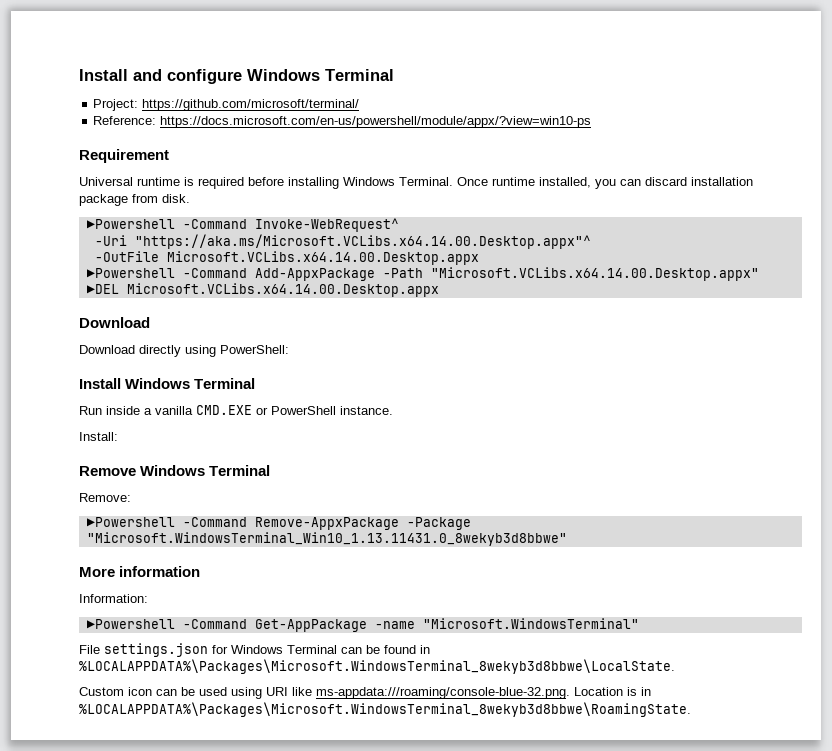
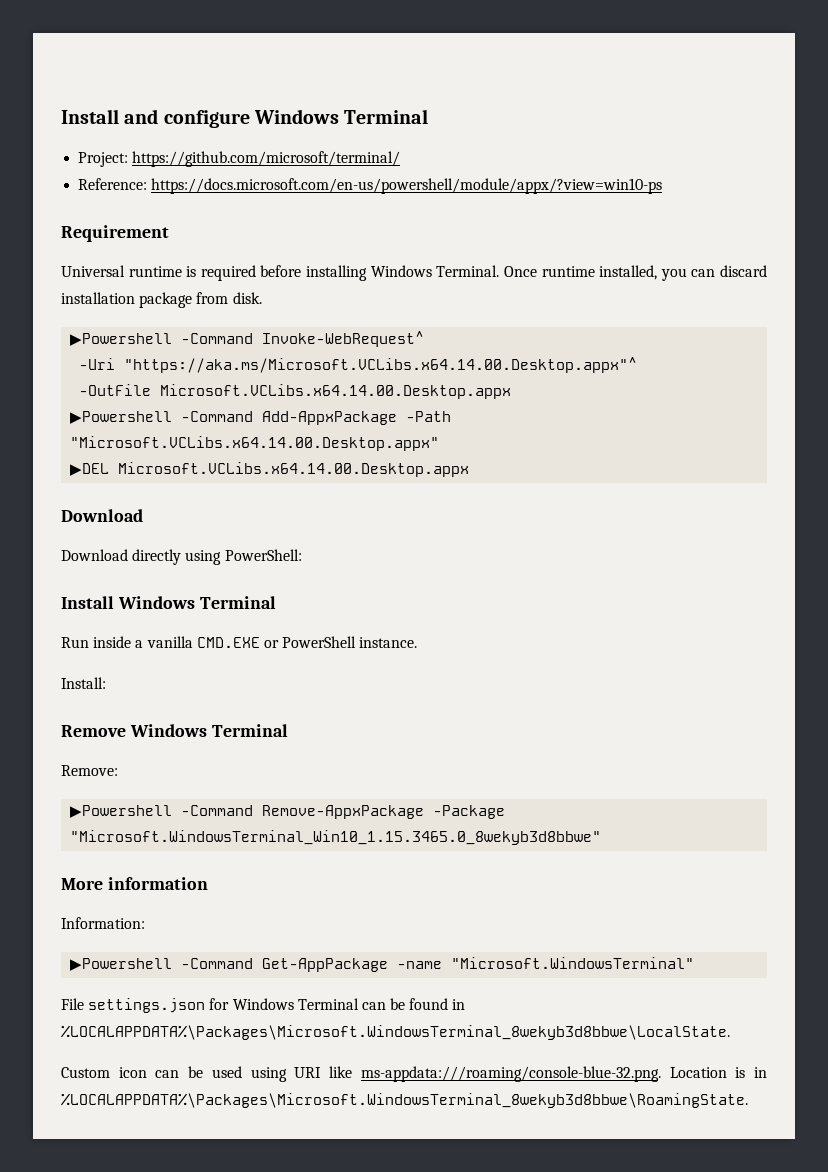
- ▶Powershell -Command Remove-AppxPackage -Package "Microsoft.WindowsTerminal_Win10_1.13.11431.0_8wekyb3d8bbwe"
+ ▶Powershell -Command Remove-AppxPackage -Package "Microsoft.WindowsTerminal_Win10_1.15.3465.0_8wekyb3d8bbwe"

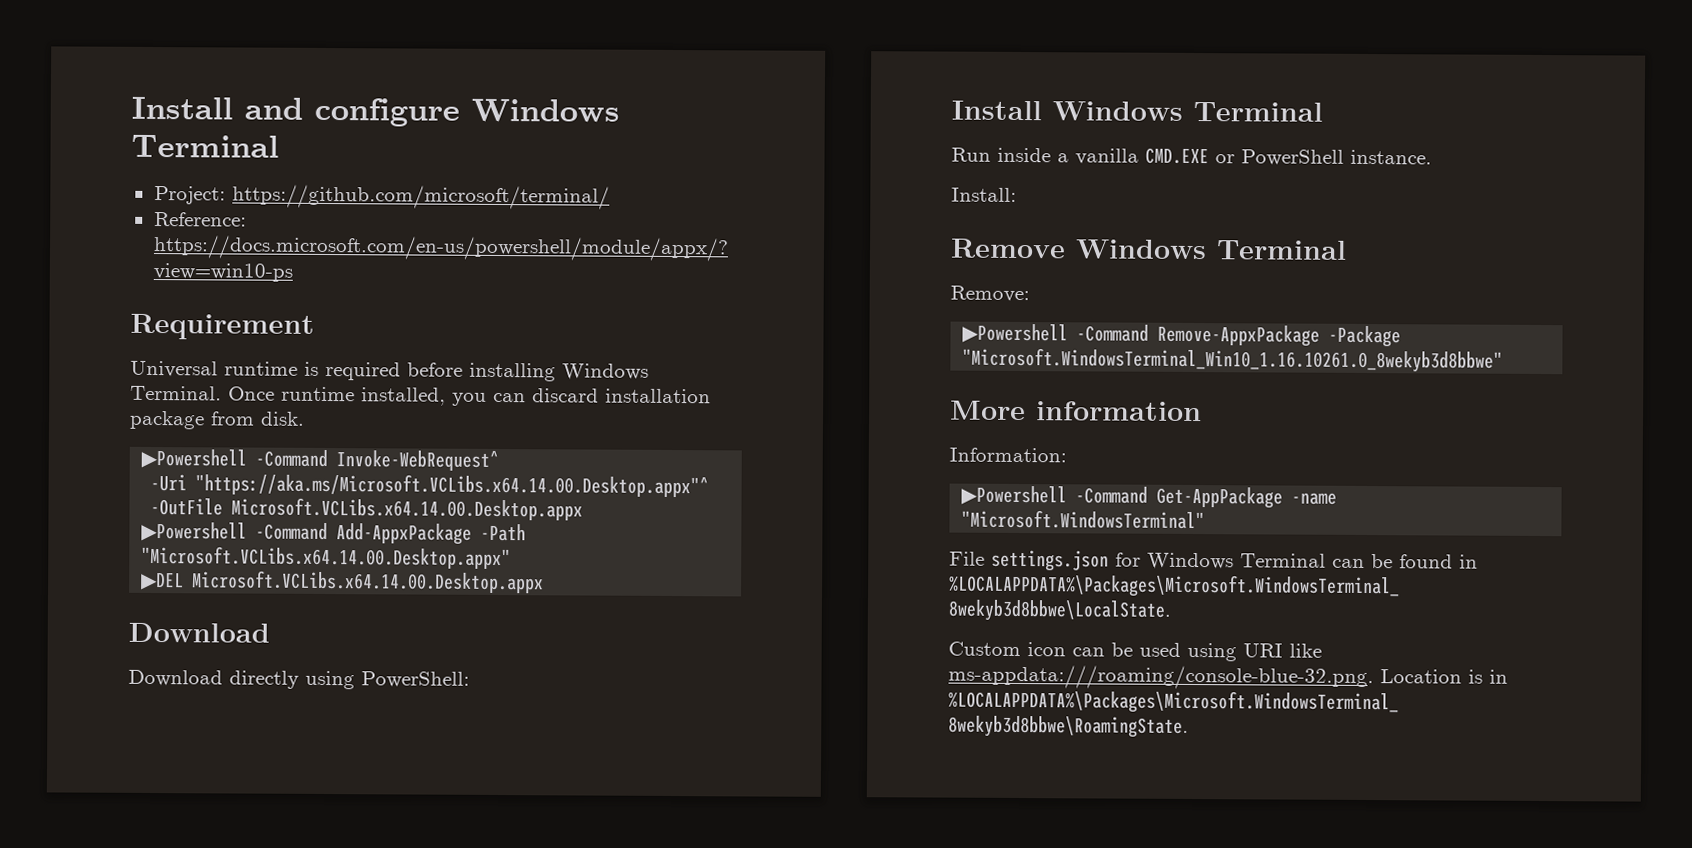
- ▶Powershell -Command Remove-AppxPackage -Package "Microsoft.WindowsTerminal_Win10_1.15.3465.0_8wekyb3d8bbwe"
+ ▶Powershell -Command Remove-AppxPackage -Package "Microsoft.WindowsTerminal_Win10_1.16.10261.0_8wekyb3d8bbwe"

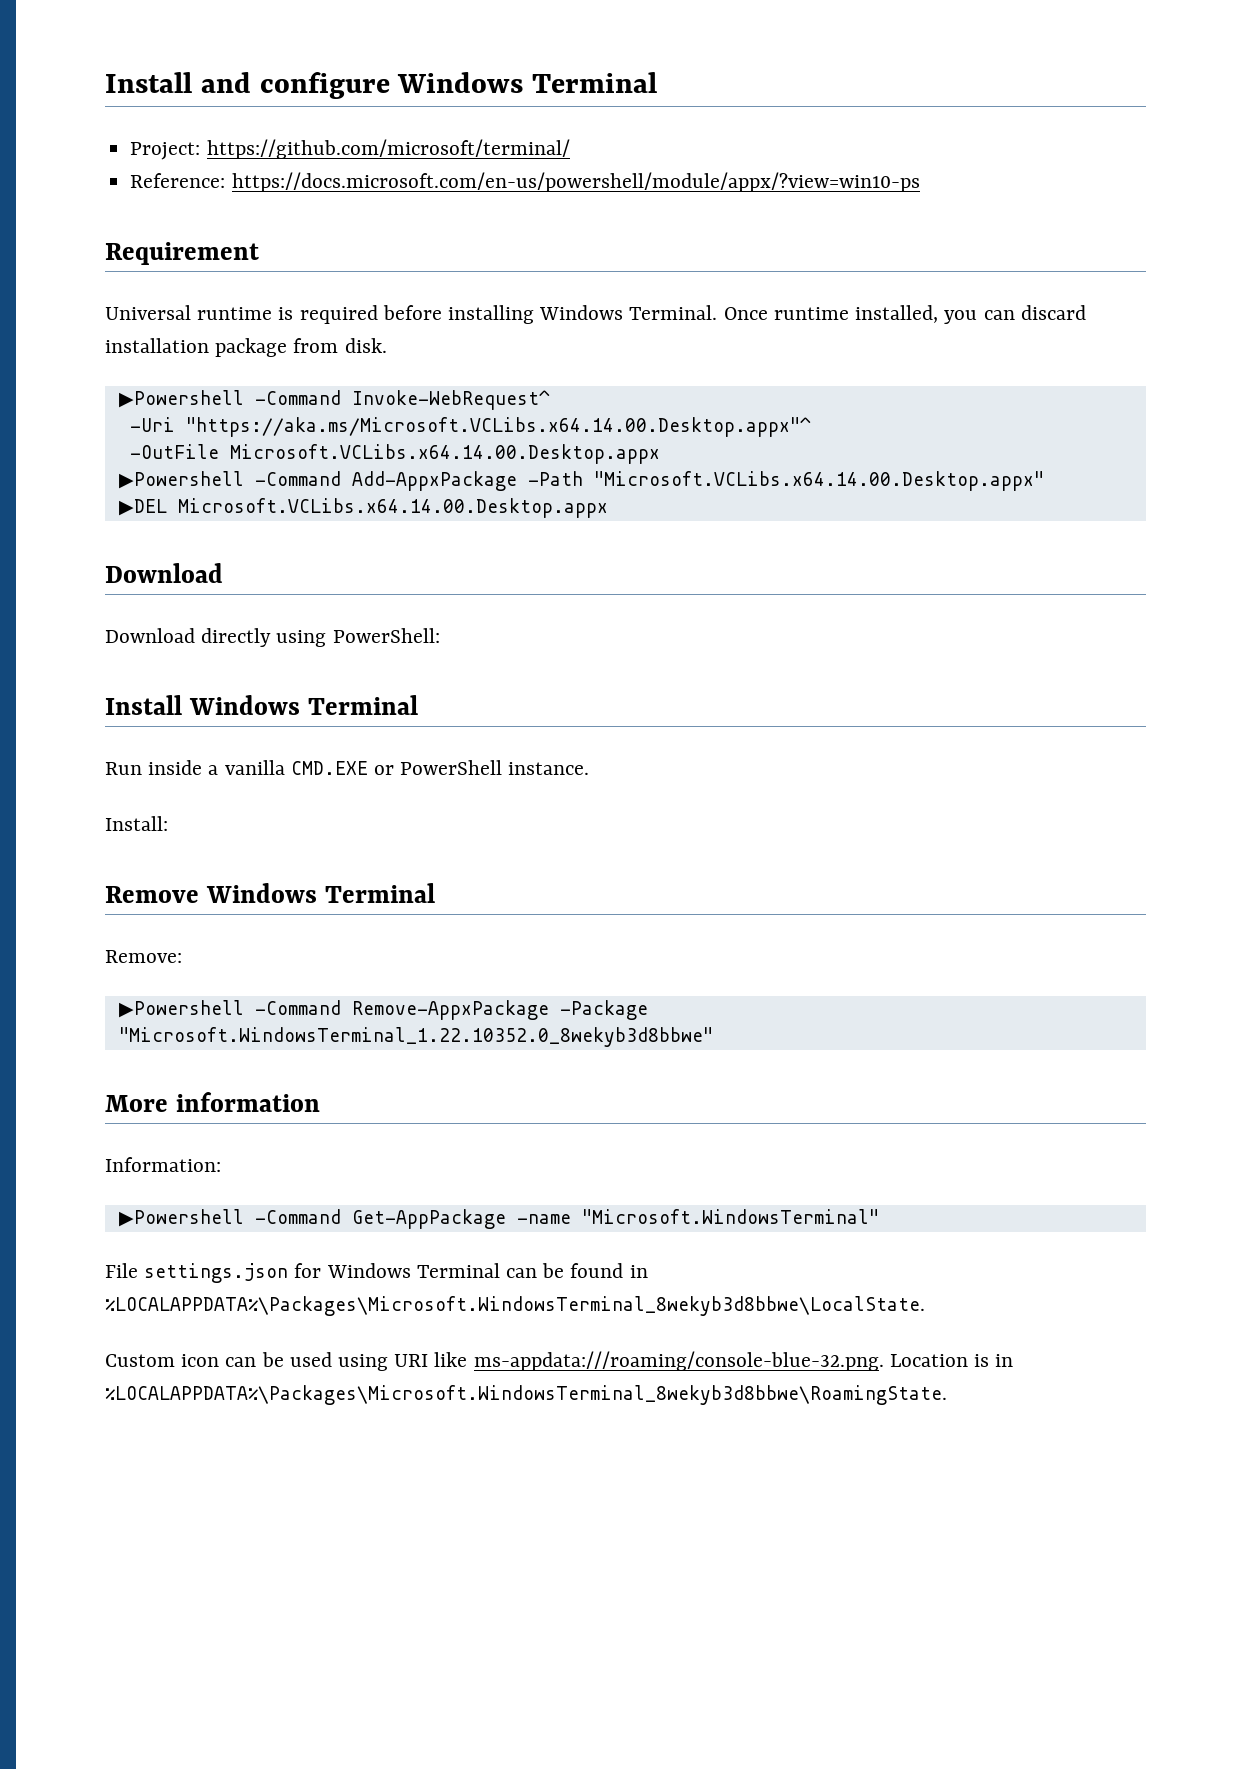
- ▶Powershell -Command Remove-AppxPackage -Package "Microsoft.WindowsTerminal_Win10_1.16.10261.0_8wekyb3d8bbwe"
+ ▶Powershell -Command Remove-AppxPackage -Package "Microsoft.WindowsTerminal_1.22.10352.0_8wekyb3d8bbwe"

